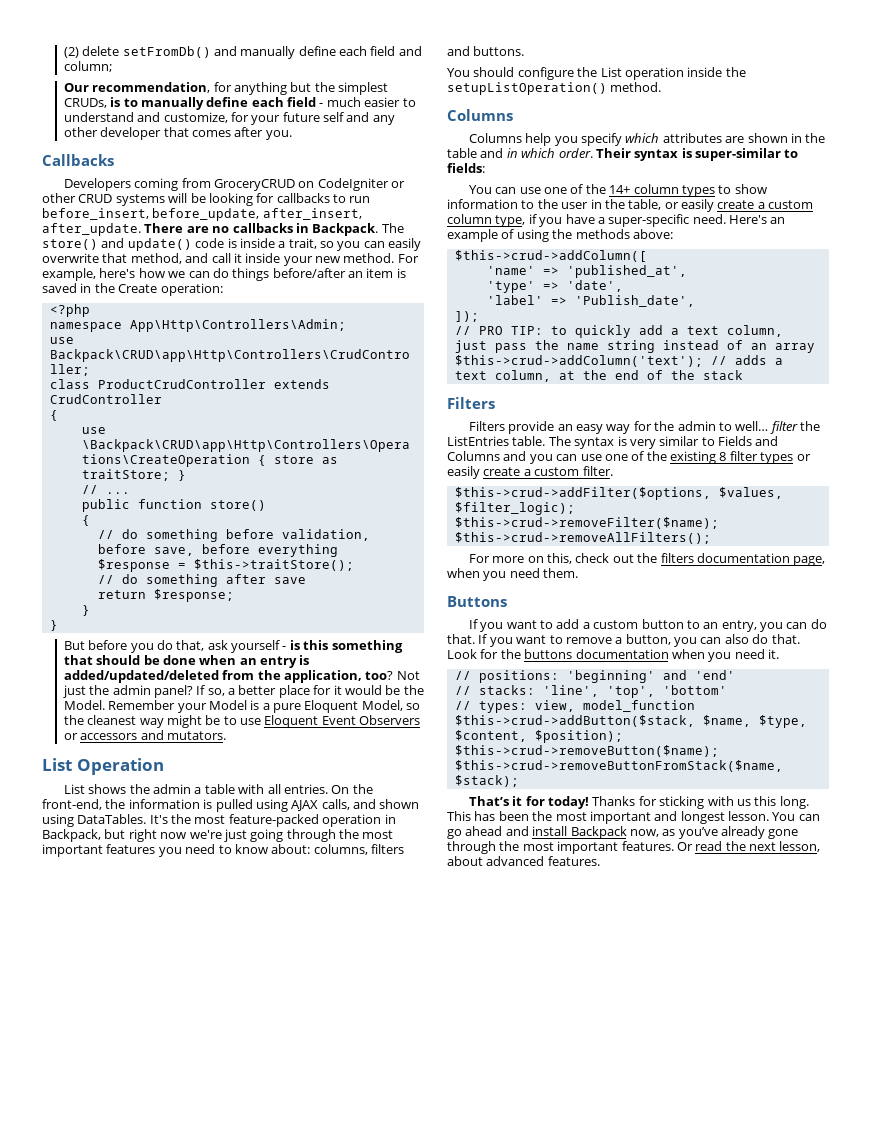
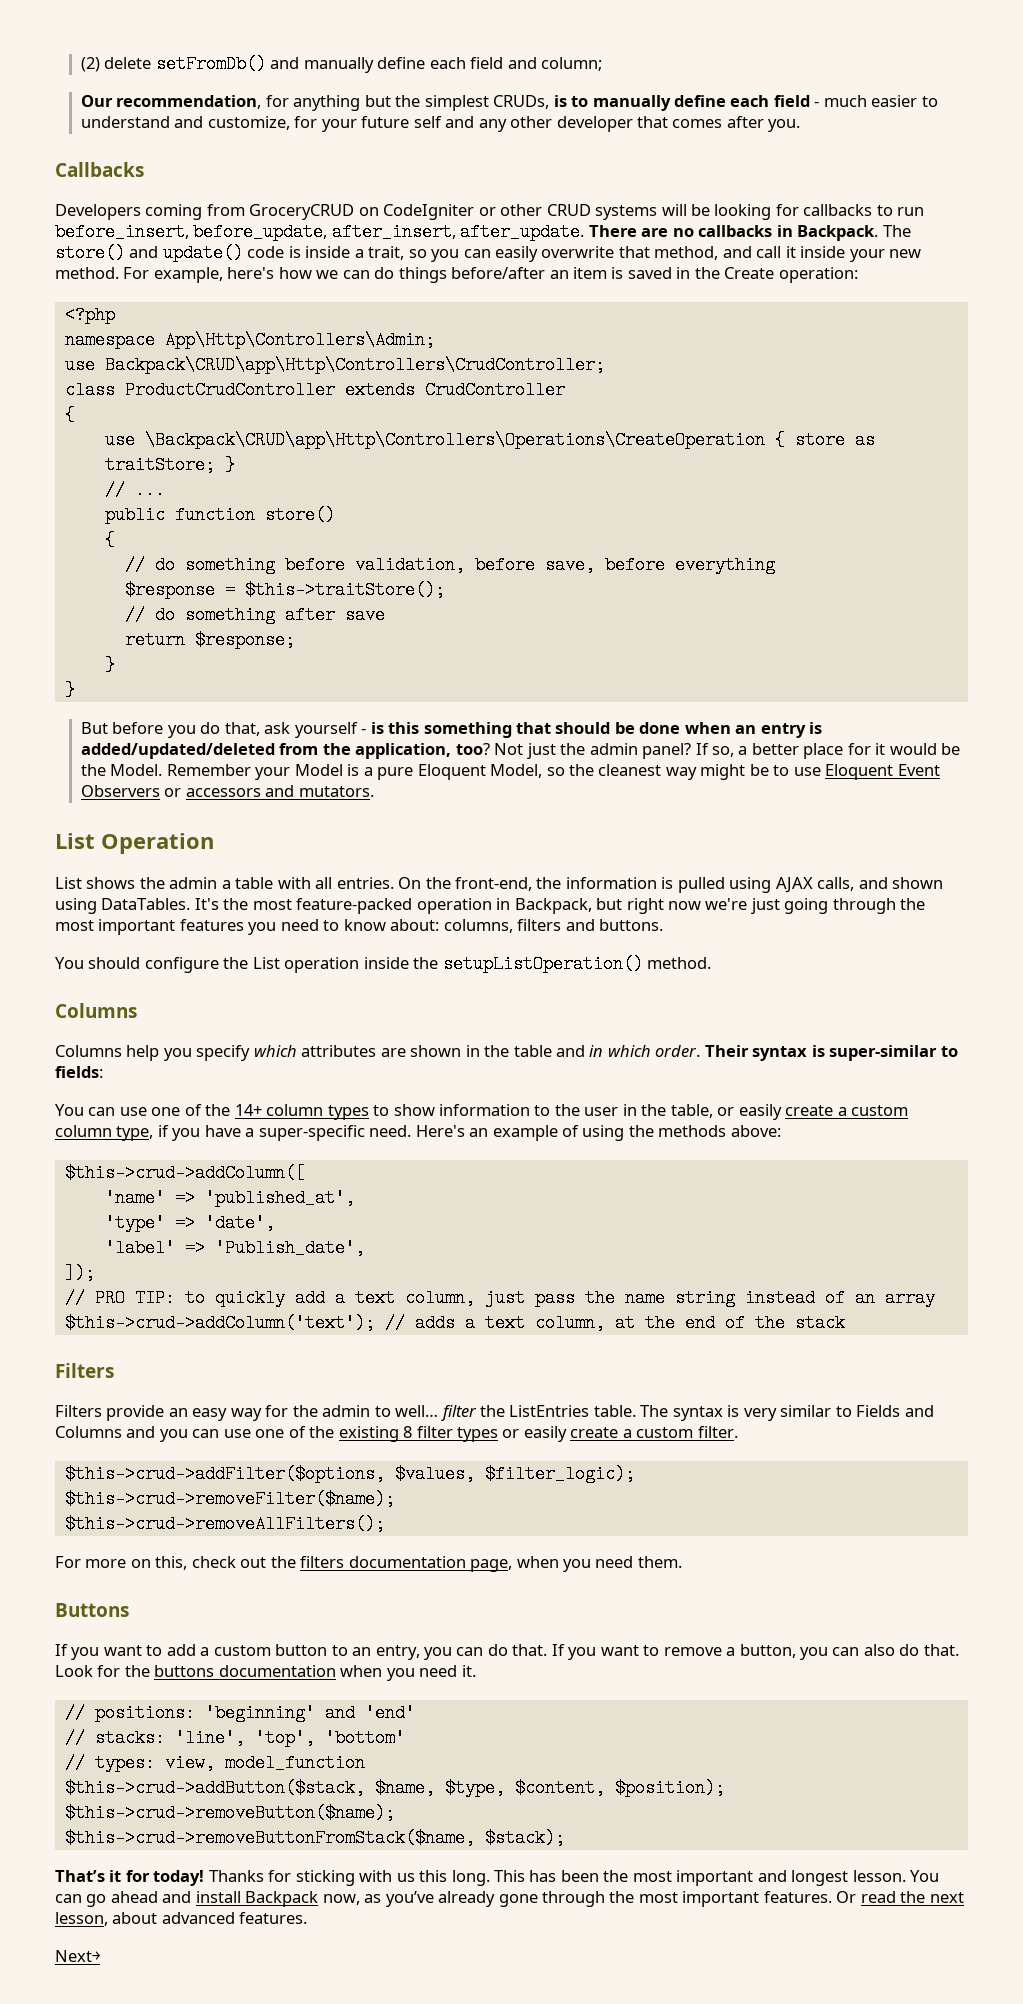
+ Next￫

